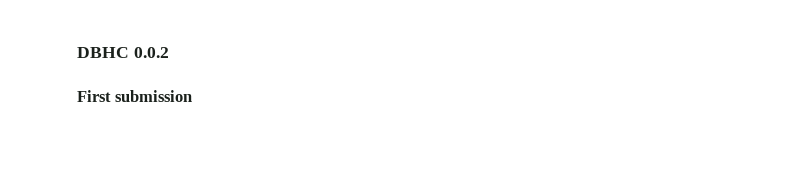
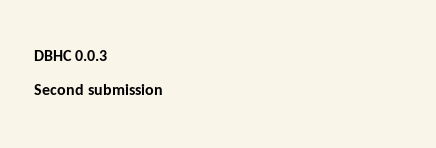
- DBHC 0.0.2
- First submission
+ DBHC 0.0.3
+ Second submission

